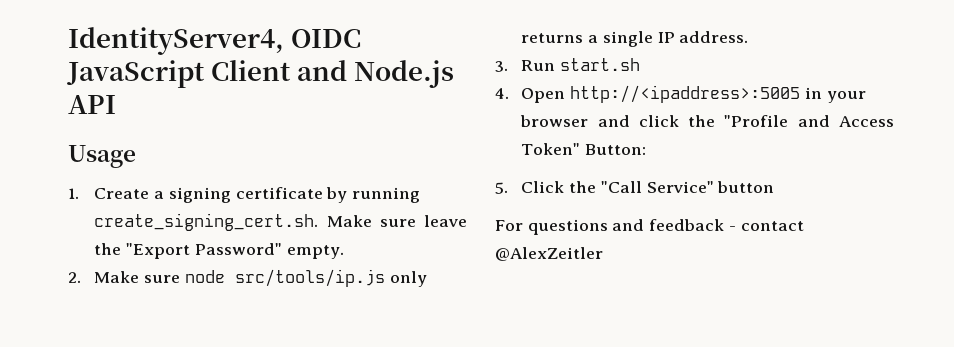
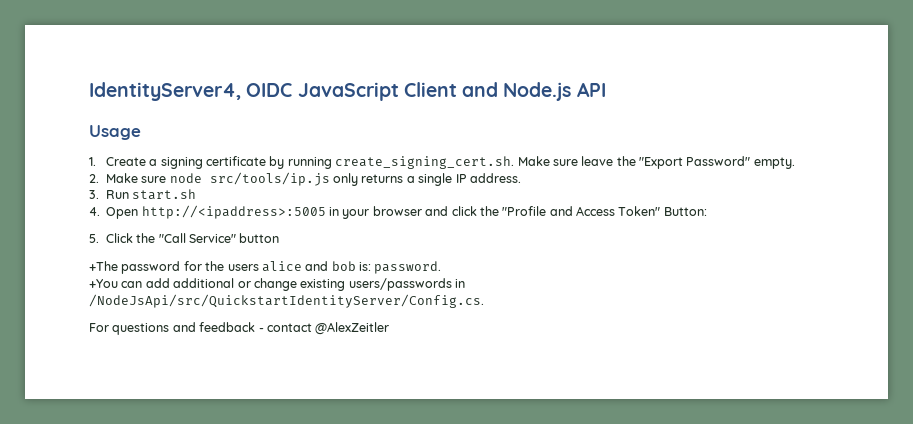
+ +The password for the users alice and bob is: password.
+ +You can add additional or change existing users/passwords in /NodeJsApi/src/QuickstartIdentityServer/Config.cs.

